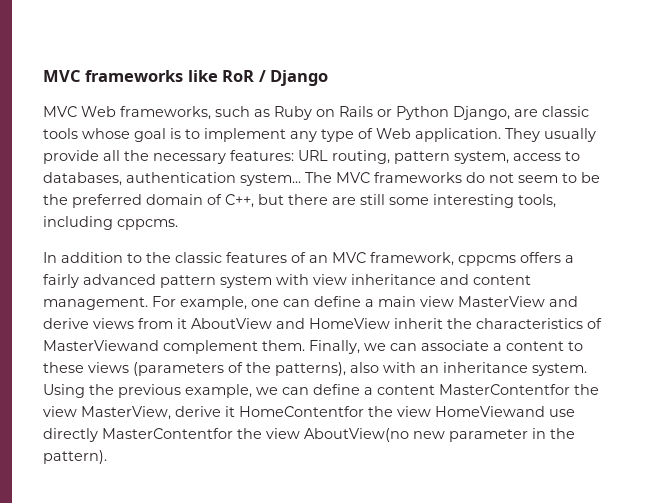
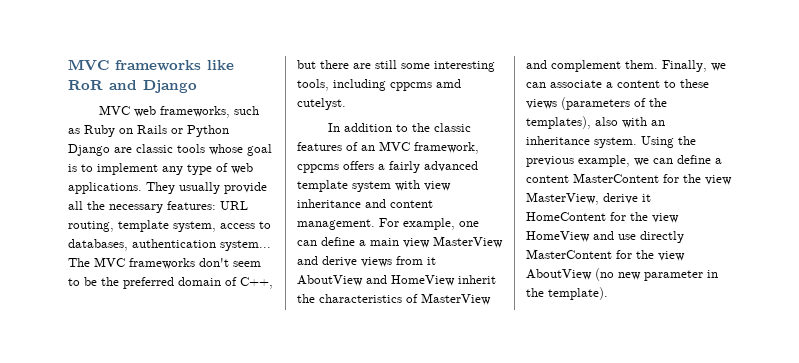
- MVC frameworks like RoR / Django
+ MVC frameworks like RoR and Django
- MVC Web frameworks, such as Ruby on Rails or Python Django, are classic tools whose goal is to implement any type of Web application.
+ MVC web frameworks, such as Ruby on Rails or Python Django are classic tools whose goal is to implement any type of web applications.
- They usually provide all the necessary features: URL routing, pattern system, access to databases, authentication system...
+ They usually provide all the necessary features: URL routing, template system, access to databases, authentication system...
- The MVC frameworks do not seem to be the preferred domain of C++, but there are still some interesting tools, including cppcms.
+ The MVC frameworks don't seem to be the preferred domain of C++, but there are still some interesting tools, including cppcms amd cutelyst.
- In addition to the classic features of an MVC framework, cppcms offers a fairly advanced pattern system with view inheritance and content management.
+ In addition to the classic features of an MVC framework, cppcms offers a fairly advanced template system with view inheritance and content management.
- For example, one can define a main view MasterView and derive views from it AboutView and HomeView inherit the characteristics of MasterViewand complement them.
+ For example, one can define a main view MasterView and derive views from it AboutView and HomeView inherit the characteristics of MasterView and complement them.
- Finally, we can associate a content to these views (parameters of the patterns), also with an inheritance system.
+ Finally, we can associate a content to these views (parameters of the templates), also with an inheritance system.
- Using the previous example, we can define a content MasterContentfor the view MasterView, derive it HomeContentfor the view HomeViewand use directly MasterContentfor the view AboutView(no new parameter in the pattern).
+ Using the previous example, we can define a content MasterContent for the view MasterView, derive it HomeContent for the view HomeView and use directly MasterContent for the view AboutView (no new parameter in the template).

